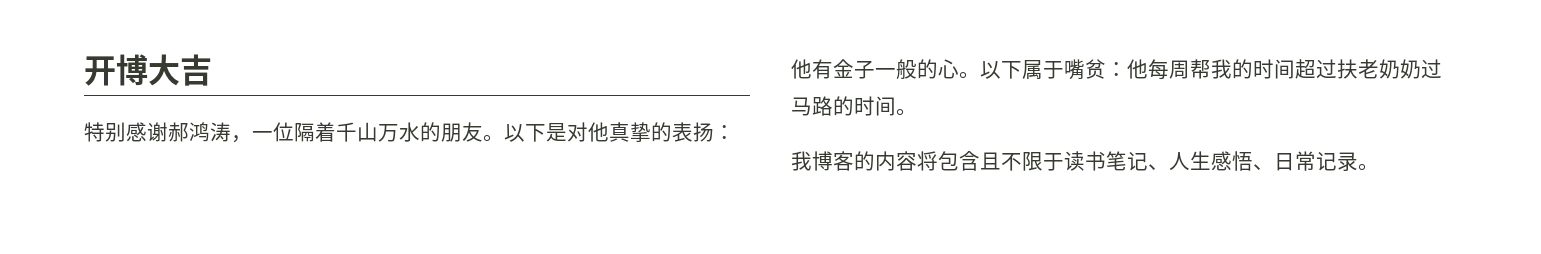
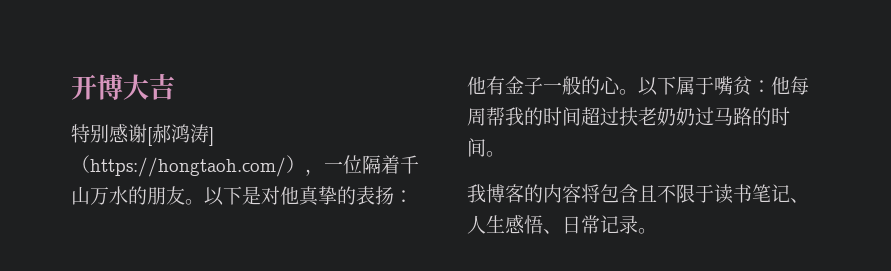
- 特别感谢郝鸿涛，一位隔着千山万水的朋友。
+ 特别感谢[郝鸿涛]（https://hongtaoh.com/），一位隔着千山万水的朋友。

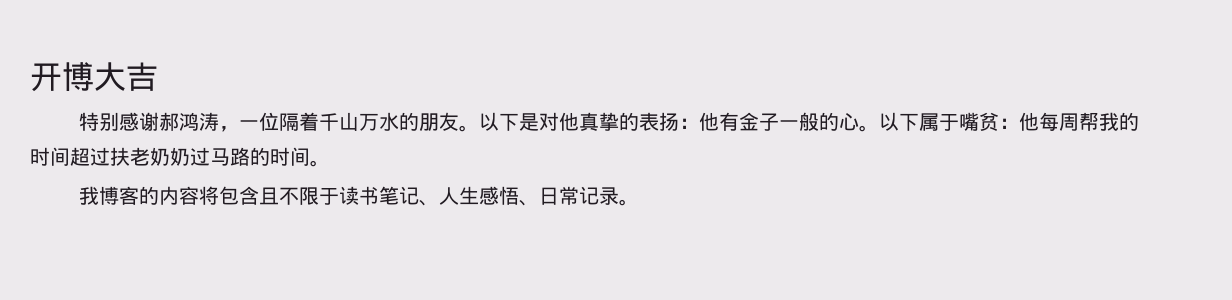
- 特别感谢[郝鸿涛]（https://hongtaoh.com/），一位隔着千山万水的朋友。
+ 特别感谢郝鸿涛，一位隔着千山万水的朋友。

